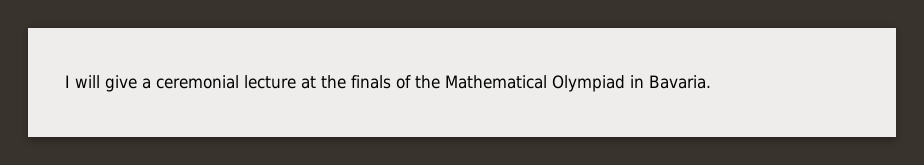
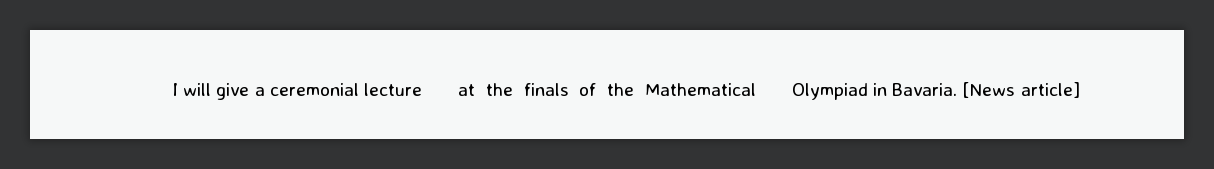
+ [News article]

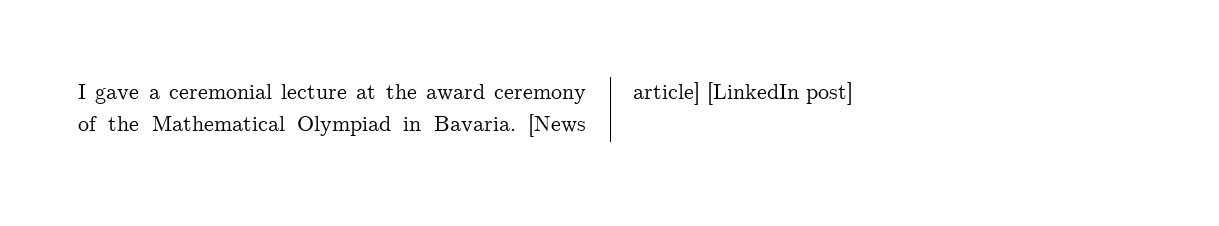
- I will give a ceremonial lecture at the finals of the Mathematical Olympiad in Bavaria.
+ I gave a ceremonial lecture at the award ceremony of the Mathematical Olympiad in Bavaria.
- [News article]
+ [News article] [LinkedIn post]

